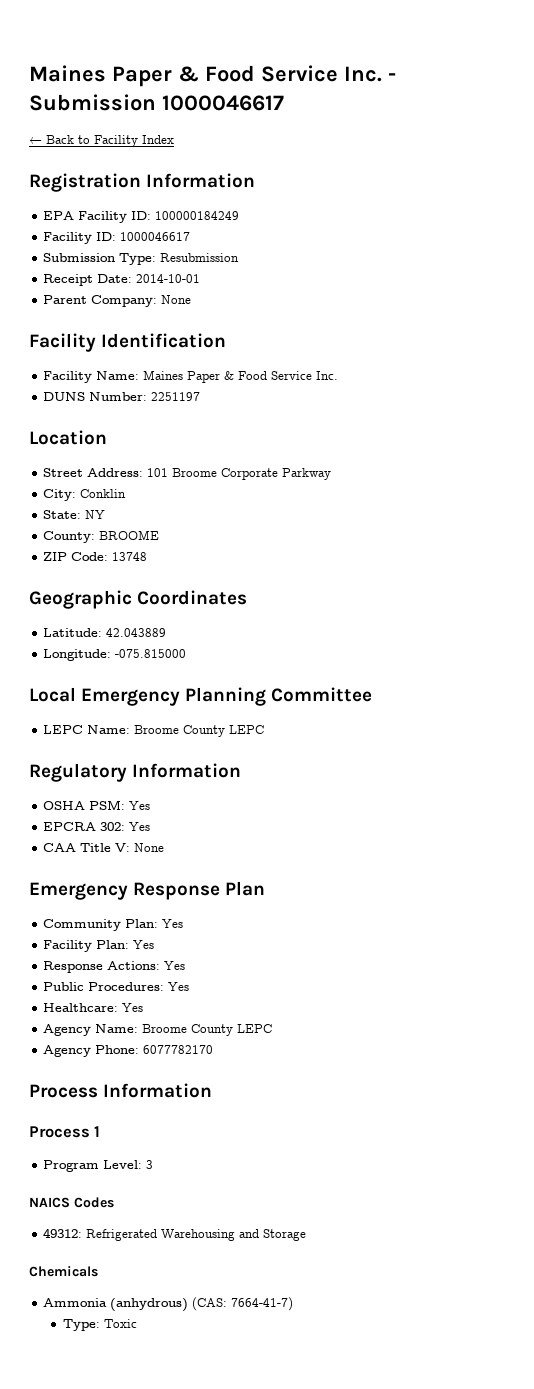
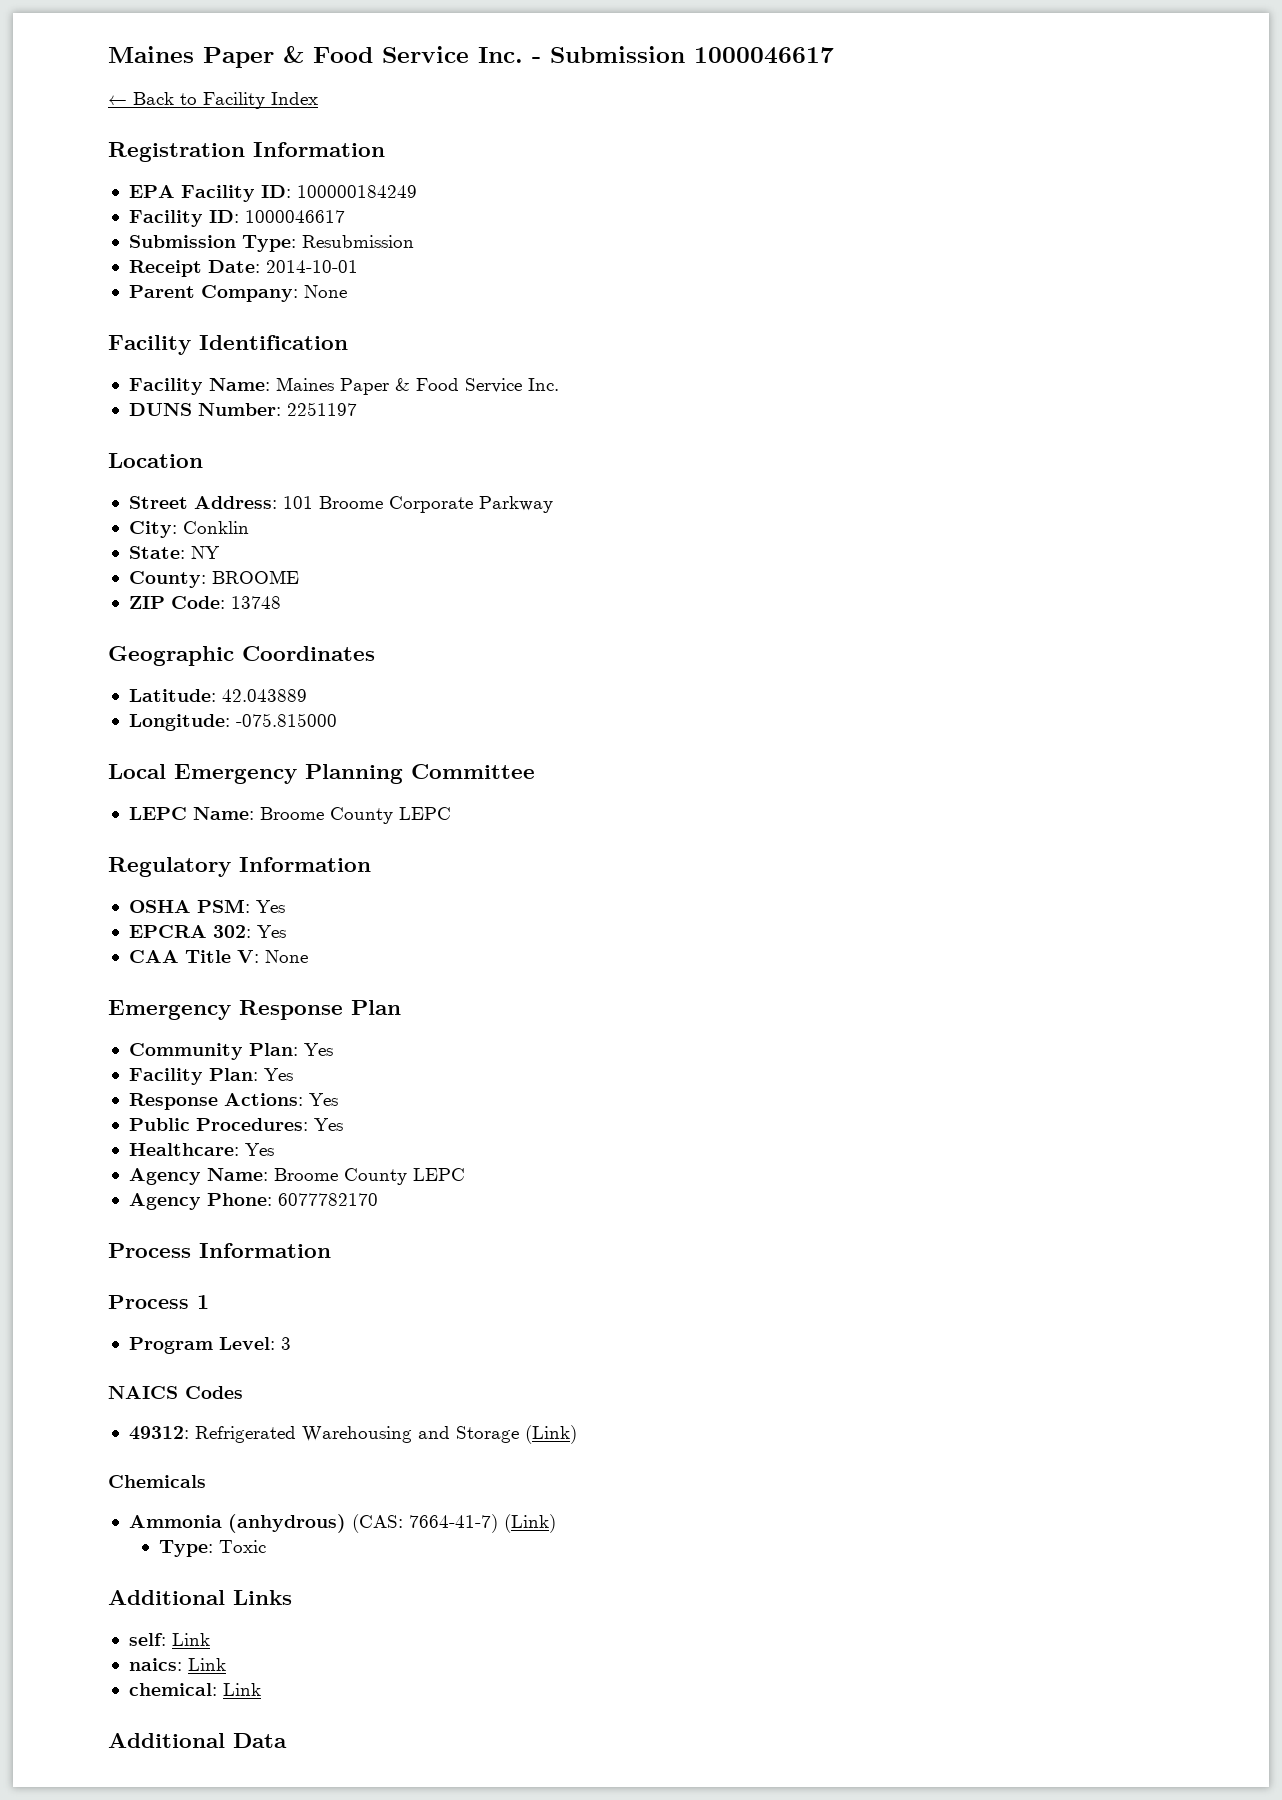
- 49312: Refrigerated Warehousing and Storage
+ 49312: Refrigerated Warehousing and Storage (Link)
- Ammonia (anhydrous) (CAS: 7664-41-7)
+ Ammonia (anhydrous) (CAS: 7664-41-7) (Link)
+ Additional Links
+ self: Link
+ naics: Link
+ chemical: Link
+ Additional Data

